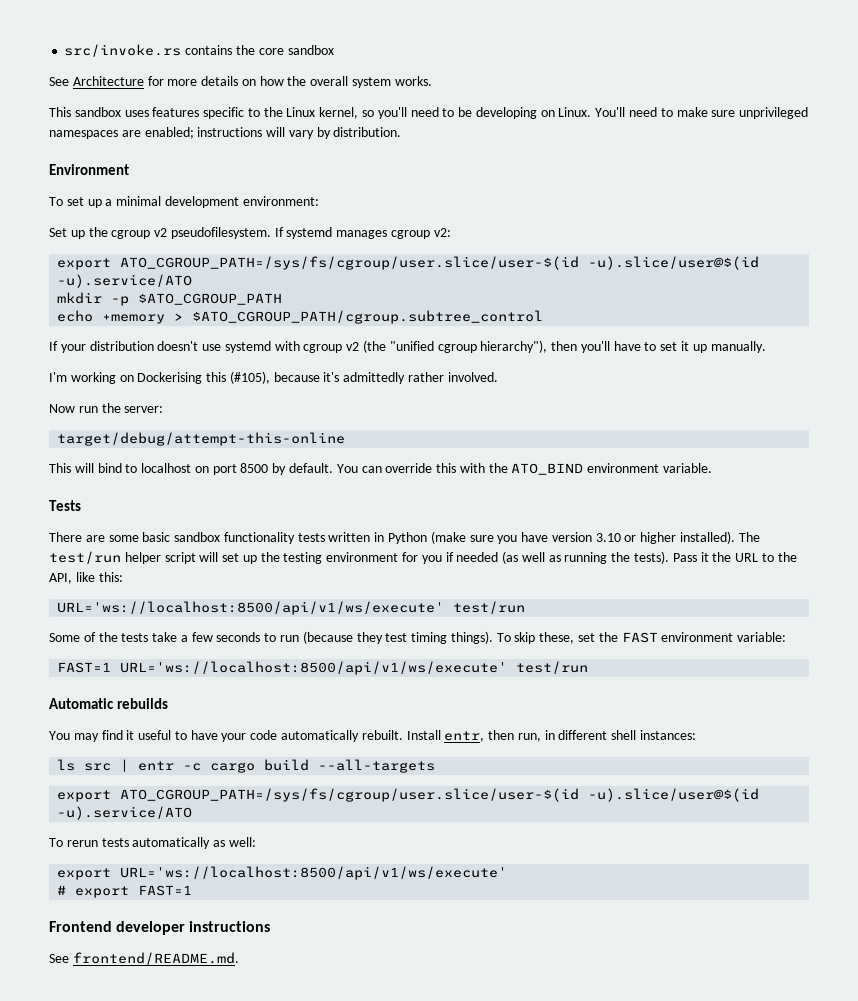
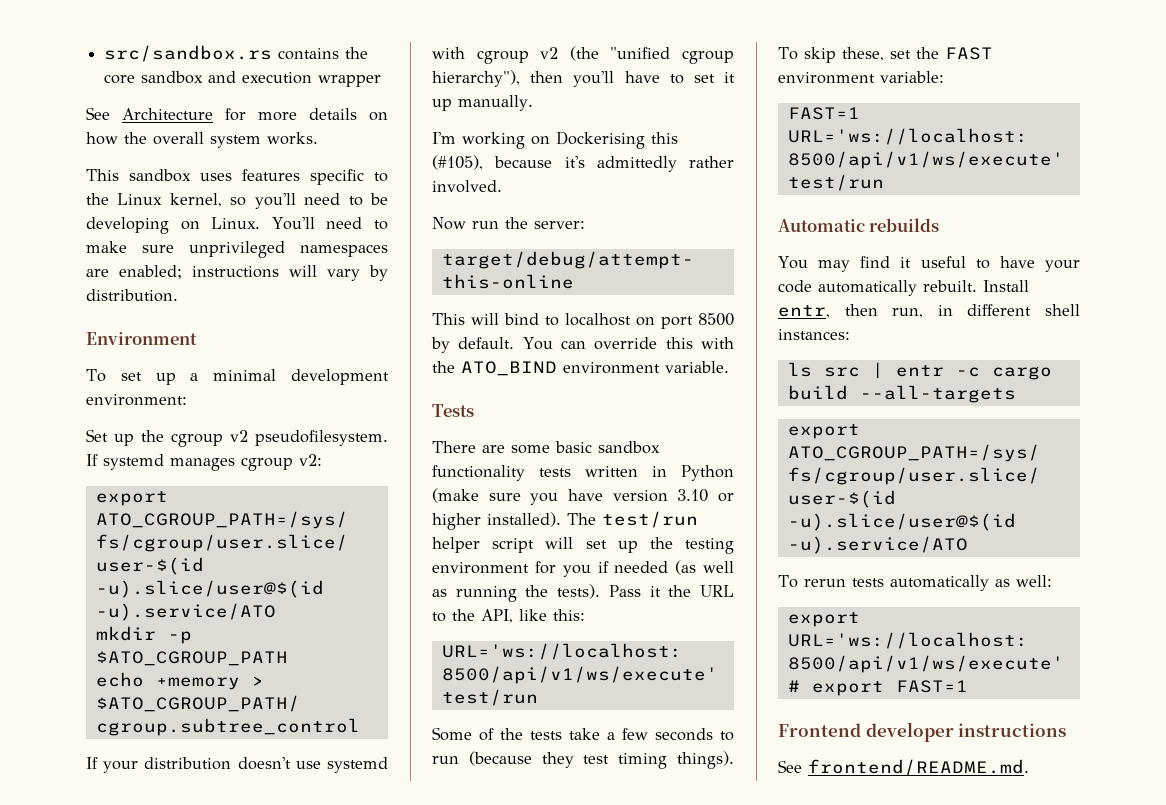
- src/invoke.rs contains the core sandbox
+ src/sandbox.rs contains the core sandbox and execution wrapper

